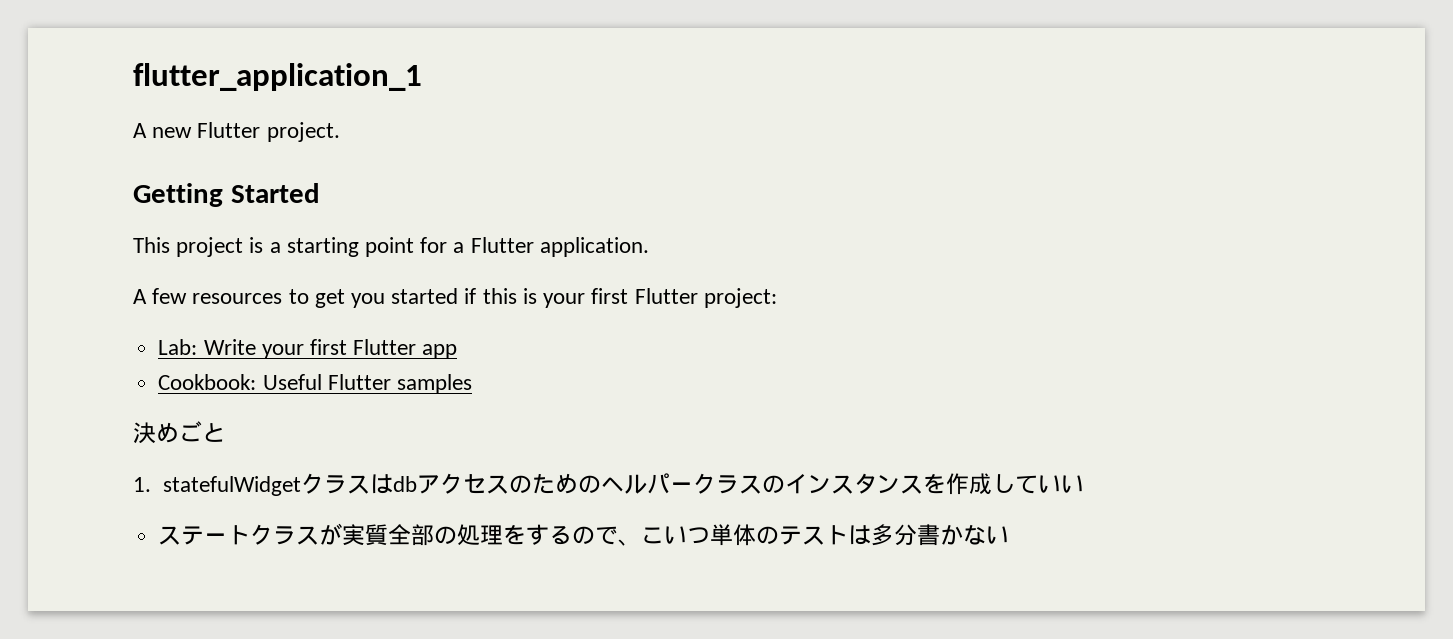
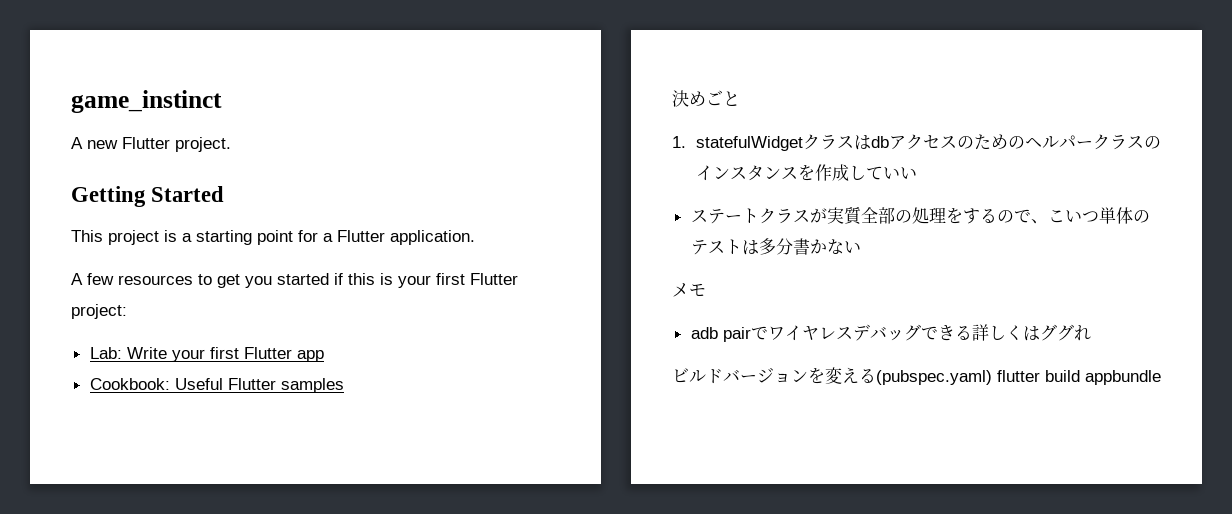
- flutter_application_1
+ game_instinct
+ メモ
+ adb pairでワイヤレスデバッグできる詳しくはググれ
+ ビルドバージョンを変える(pubspec.yaml) flutter build appbundle

